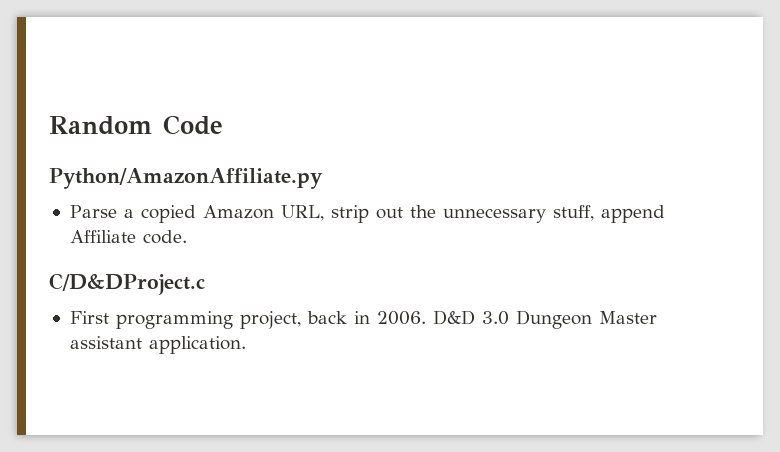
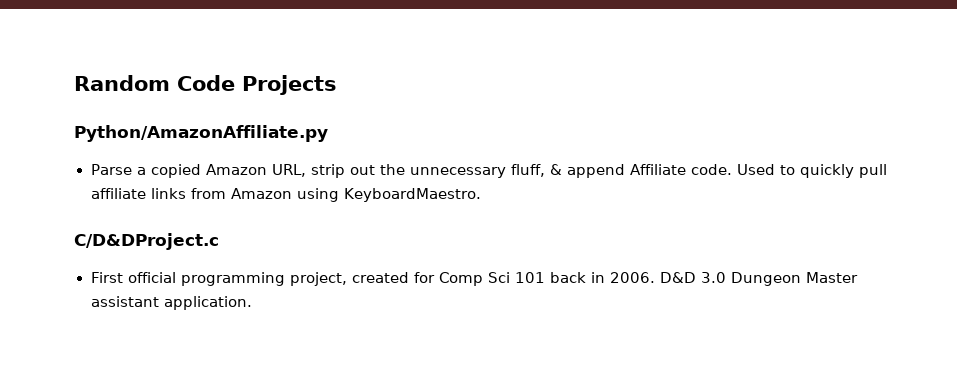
- Random Code
+ Random Code Projects
- Parse a copied Amazon URL, strip out the unnecessary stuff, append Affiliate code.
+ Parse a copied Amazon URL, strip out the unnecessary fluff, & append Affiliate code. Used to quickly pull affiliate links from Amazon using KeyboardMaestro.
- First programming project, back in 2006.
+ First official programming project, created for Comp Sci 101 back in 2006.

